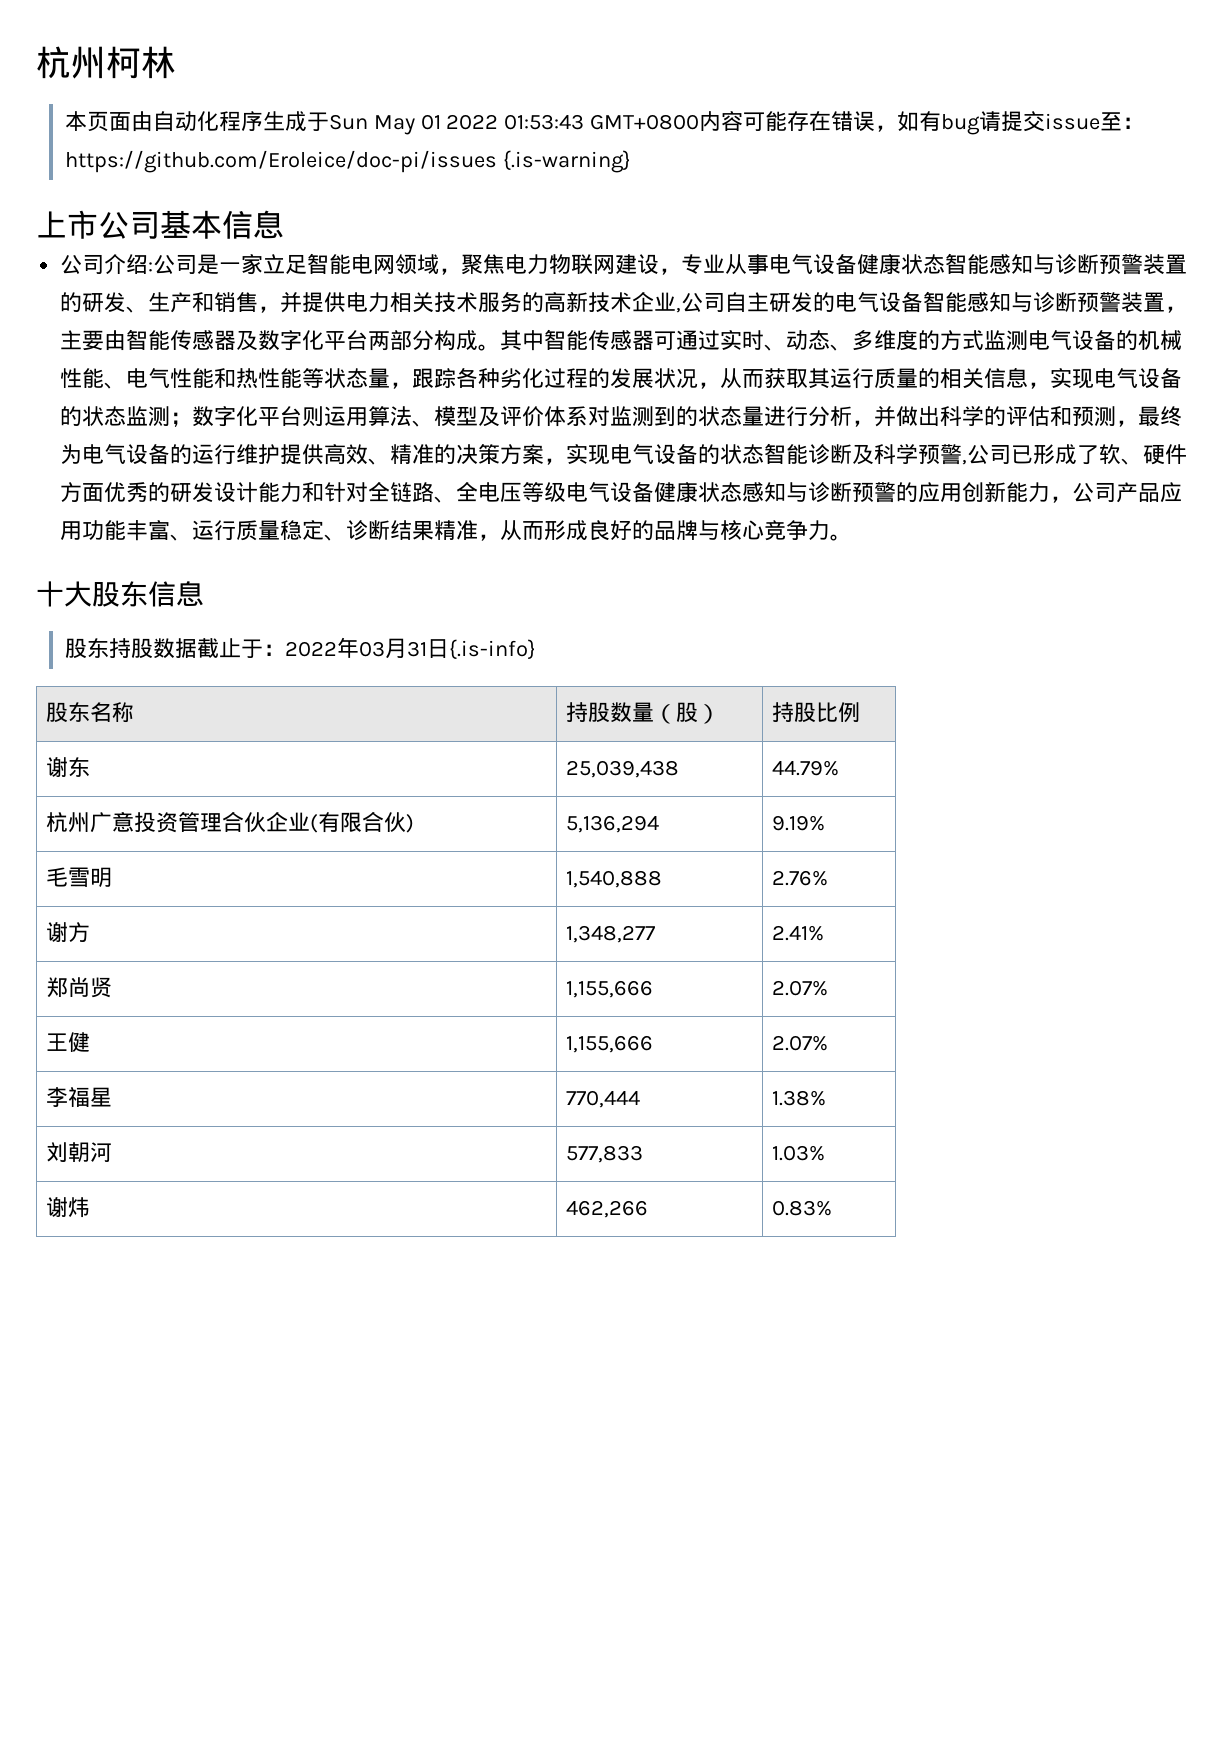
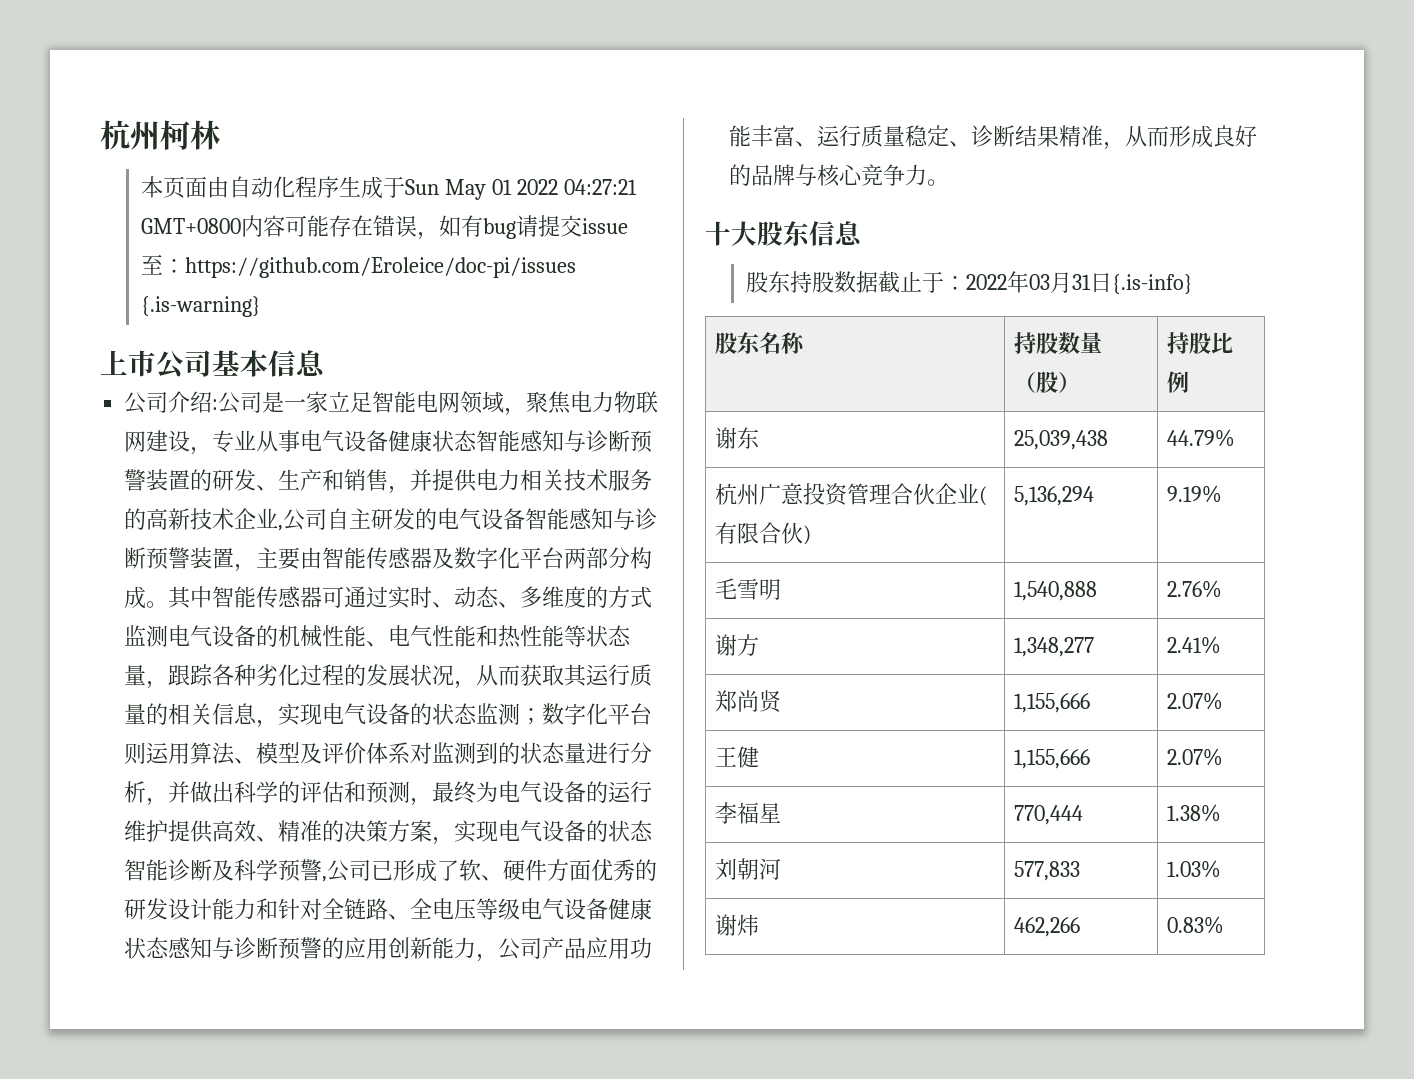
- 本页面由自动化程序生成于Sun May 01 2022 01:53:43 GMT+0800内容可能存在错误，如有bug请提交issue至：https://github.com/Eroleice/doc-pi/issues {.is-warning}
+ 本页面由自动化程序生成于Sun May 01 2022 04:27:21 GMT+0800内容可能存在错误，如有bug请提交issue至：https://github.com/Eroleice/doc-pi/issues {.is-warning}

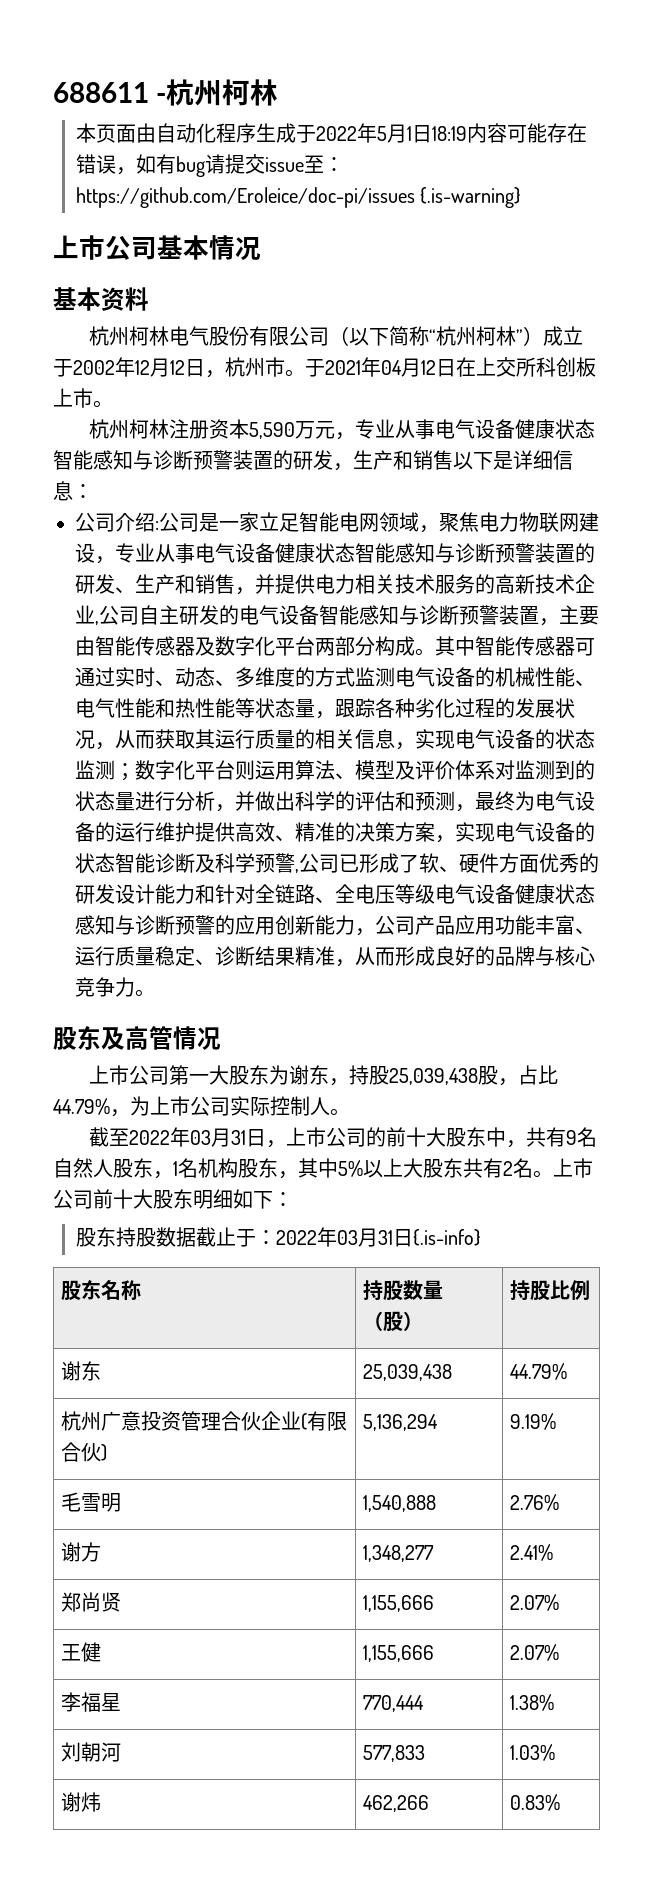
- 杭州柯林
+ 688611 -杭州柯林
- 本页面由自动化程序生成于Sun May 01 2022 04:27:21 GMT+0800内容可能存在错误，如有bug请提交issue至：https://github.com/Eroleice/doc-pi/issues {.is-warning}
+ 本页面由自动化程序生成于2022年5月1日18:19内容可能存在错误，如有bug请提交issue至：https://github.com/Eroleice/doc-pi/issues {.is-warning}
- 上市公司基本信息
+ 上市公司基本情况
+ 基本资料
+ 杭州柯林电气股份有限公司（以下简称“杭州柯林”）成立于2002年12月12日，杭州市。于2021年04月12日在上交所科创板上市。
+ 杭州柯林注册资本5,590万元，专业从事电气设备健康状态智能感知与诊断预警装置的研发，生产和销售以下是详细信息：
- 十大股东信息
+ 股东及高管情况
+ 上市公司第一大股东为谢东，持股25,039,438股，占比44.79%，为上市公司实际控制人。
+ 截至2022年03月31日，上市公司的前十大股东中，共有9名自然人股东，1名机构股东，其中5%以上大股东共有2名。上市公司前十大股东明细如下：

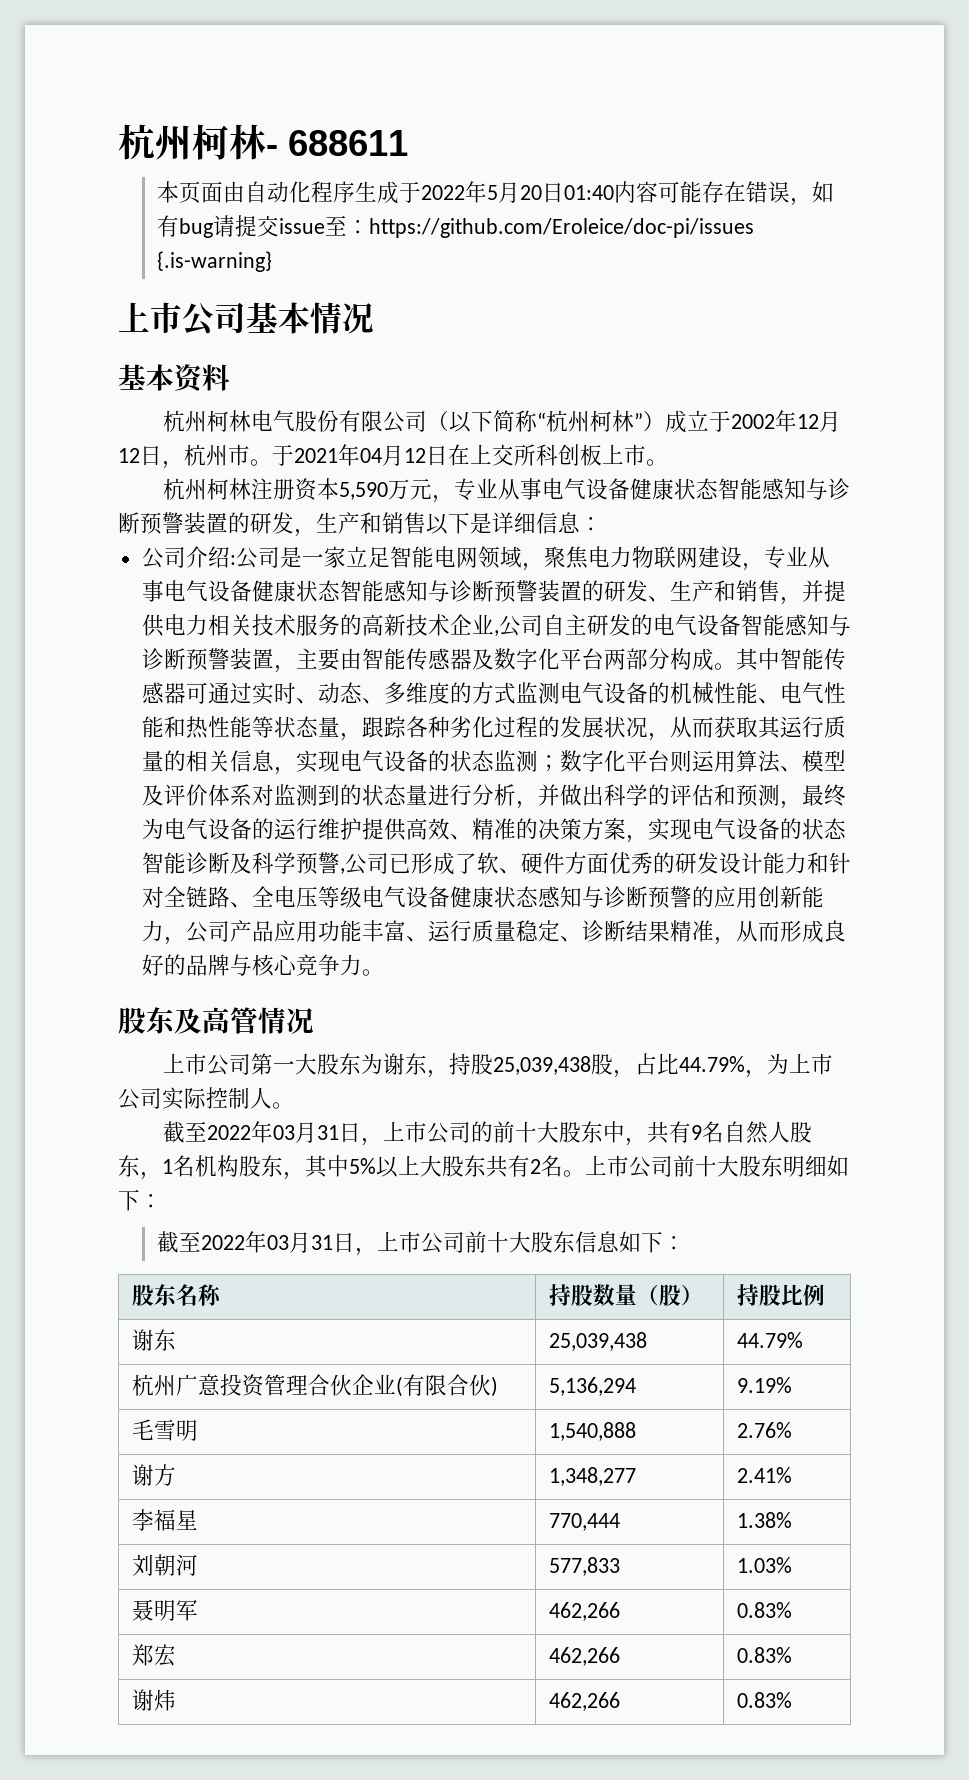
- 688611 -杭州柯林
+ 杭州柯林- 688611
- 本页面由自动化程序生成于2022年5月1日18:19内容可能存在错误，如有bug请提交issue至：https://github.com/Eroleice/doc-pi/issues {.is-warning}
+ 本页面由自动化程序生成于2022年5月20日01:40内容可能存在错误，如有bug请提交issue至：https://github.com/Eroleice/doc-pi/issues {.is-warning}
- 股东持股数据截止于：2022年03月31日{.is-info}
+ 截至2022年03月31日，上市公司前十大股东信息如下：
- 郑尚贤 | 1,155,666 | 2.07%
- 王健 | 1,155,666 | 2.07%
+ 聂明军 | 462,266 | 0.83%
+ 郑宏 | 462,266 | 0.83%

